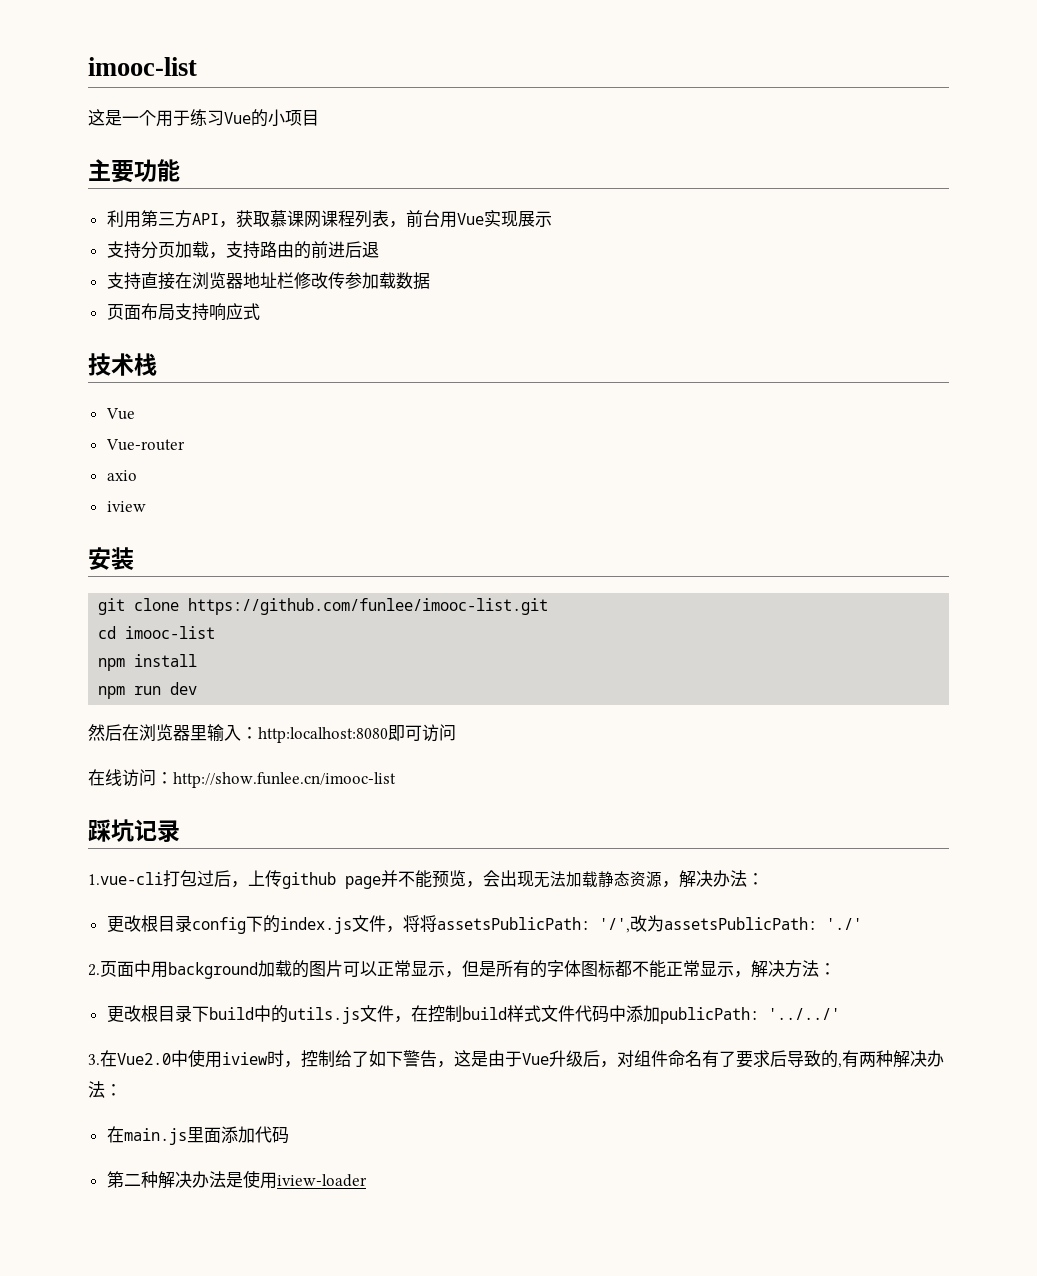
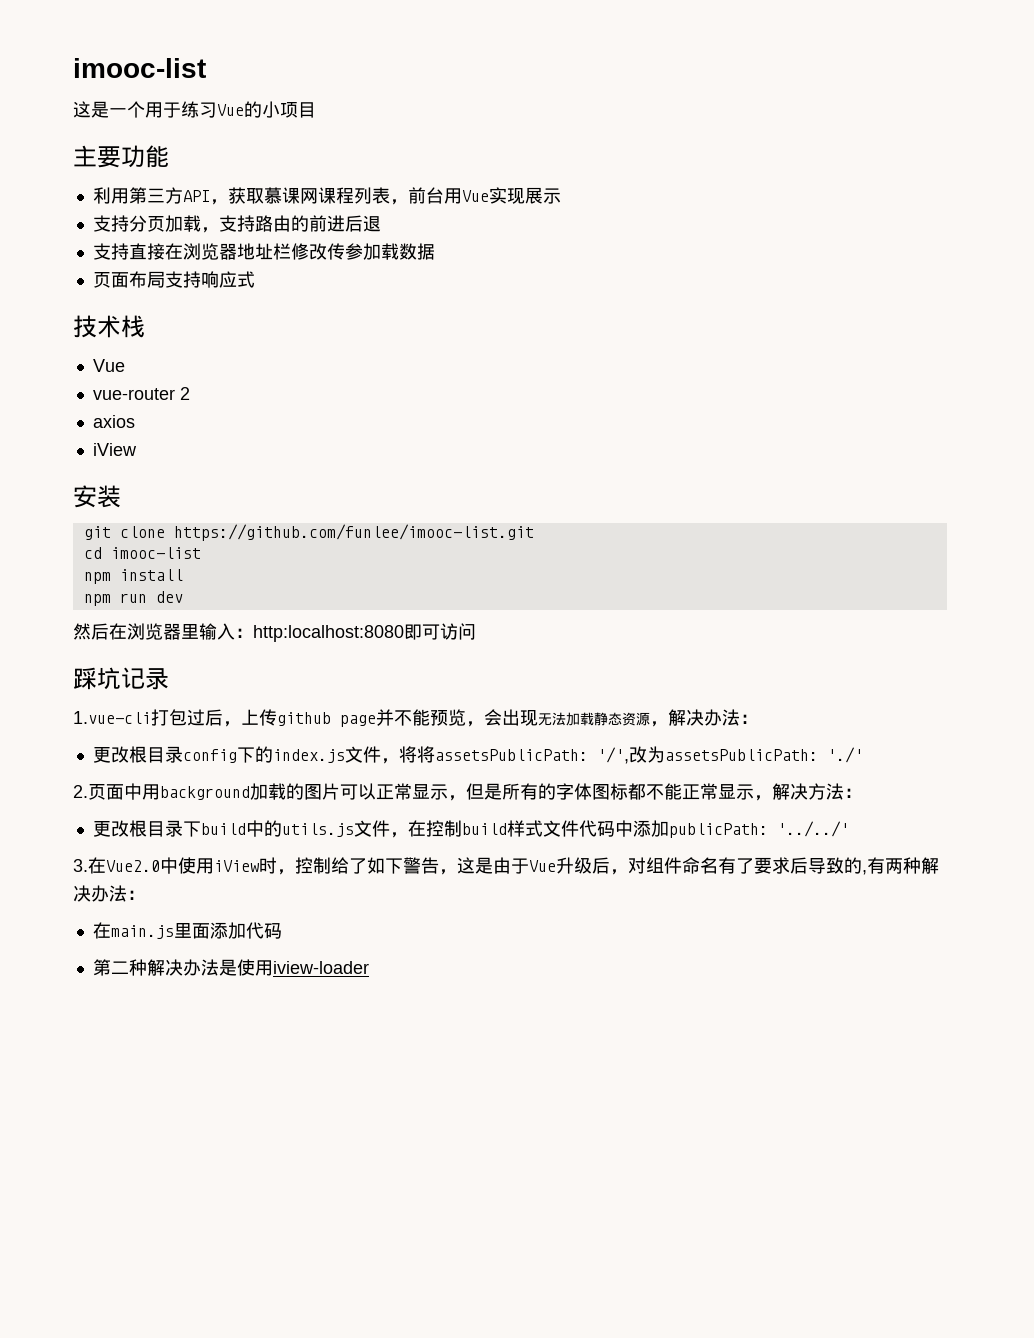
- Vue-router
- axio
- iview
+ vue-router 2
+ axios
+ iView
- 在线访问：http://show.funlee.cn/imooc-list
- 3.在Vue2.0中使用iview时，控制给了如下警告，这是由于Vue升级后，对组件命名有了要求后导致的,有两种解决办法：
+ 3.在Vue2.0中使用iView时，控制给了如下警告，这是由于Vue升级后，对组件命名有了要求后导致的,有两种解决办法：

